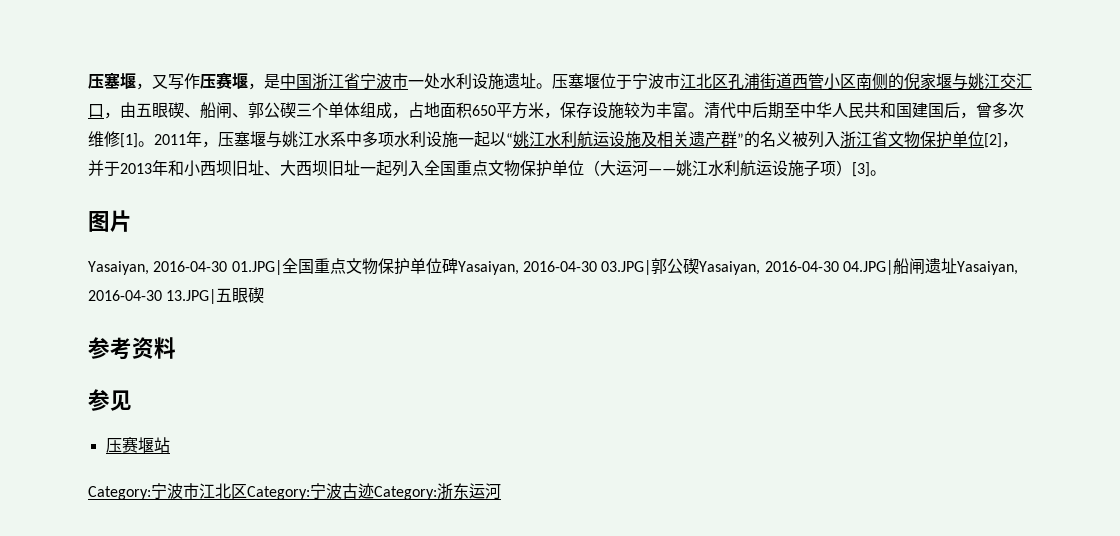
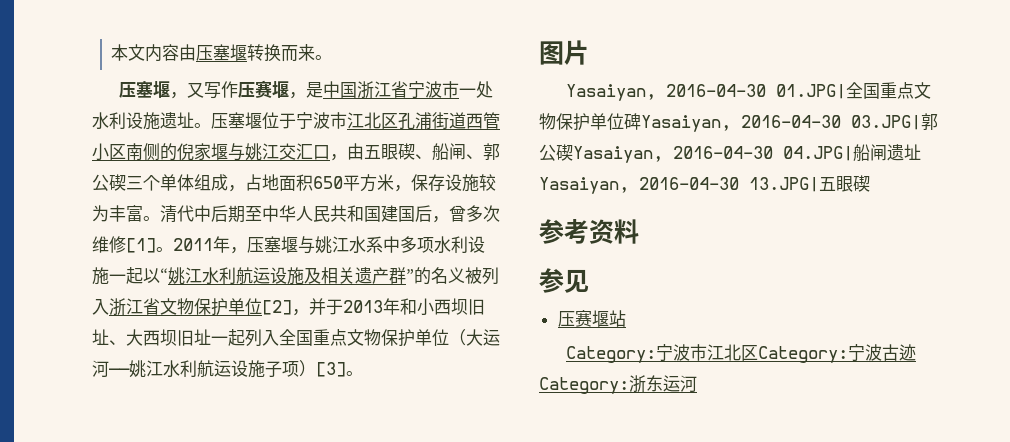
+ 本文内容由压塞堰转换而来。

